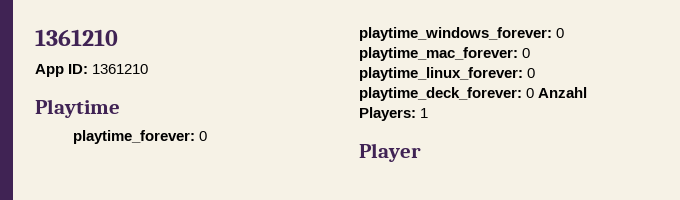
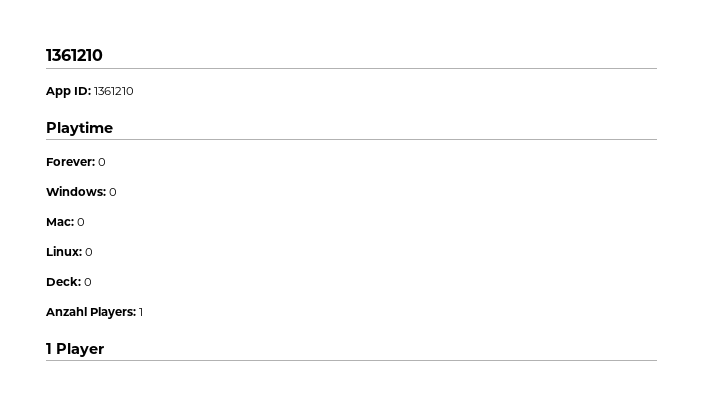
- playtime_forever: 0 playtime_windows_forever: 0 playtime_mac_forever: 0 playtime_linux_forever: 0 playtime_deck_forever: 0 Anzahl Players: 1
+ Forever: 0
+ Windows: 0
+ Mac: 0
+ Linux: 0
+ Deck: 0
+ Anzahl Players: 1
- Player
+ 1 Player

